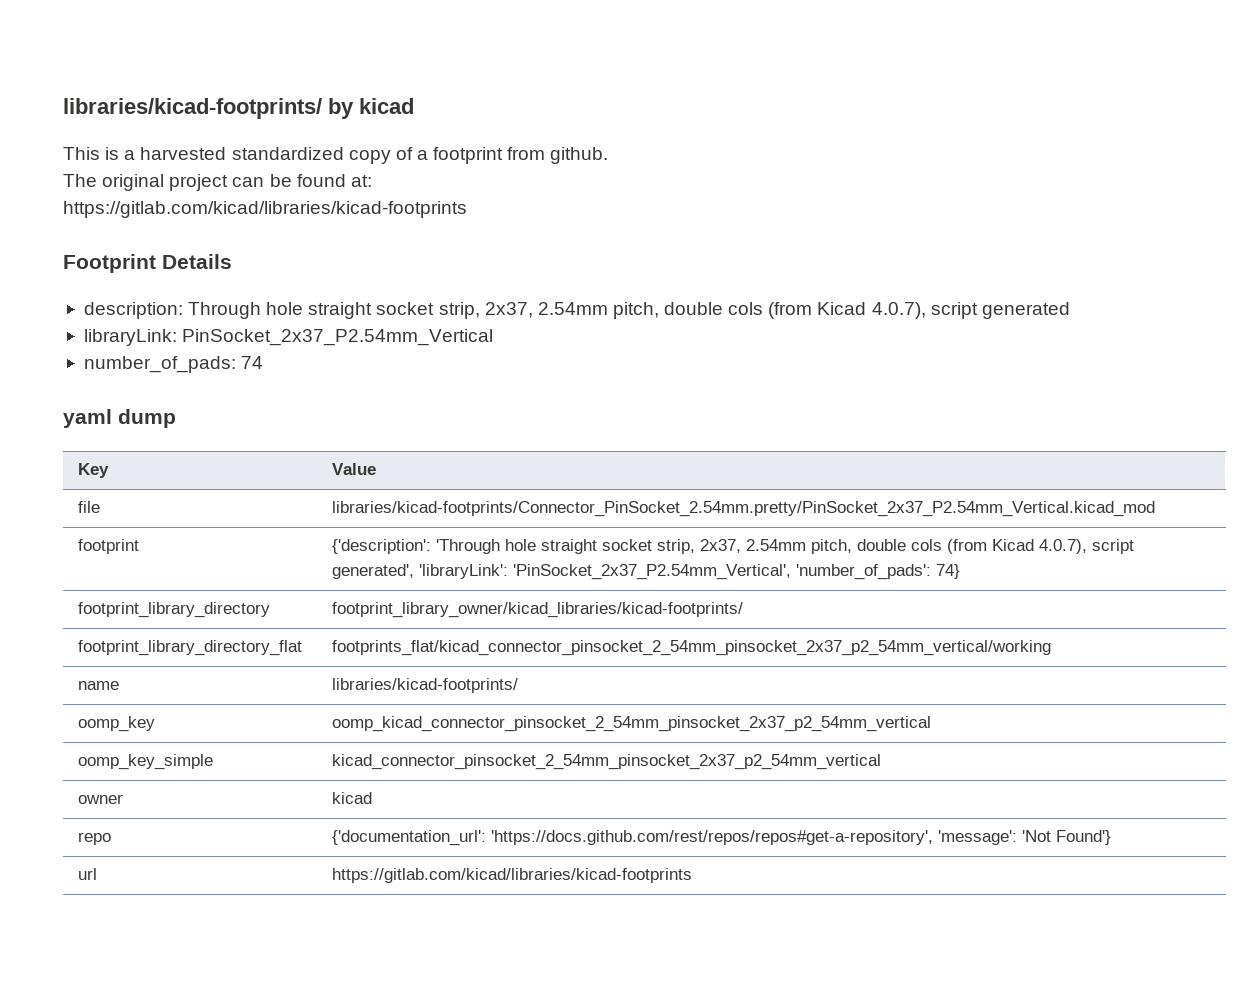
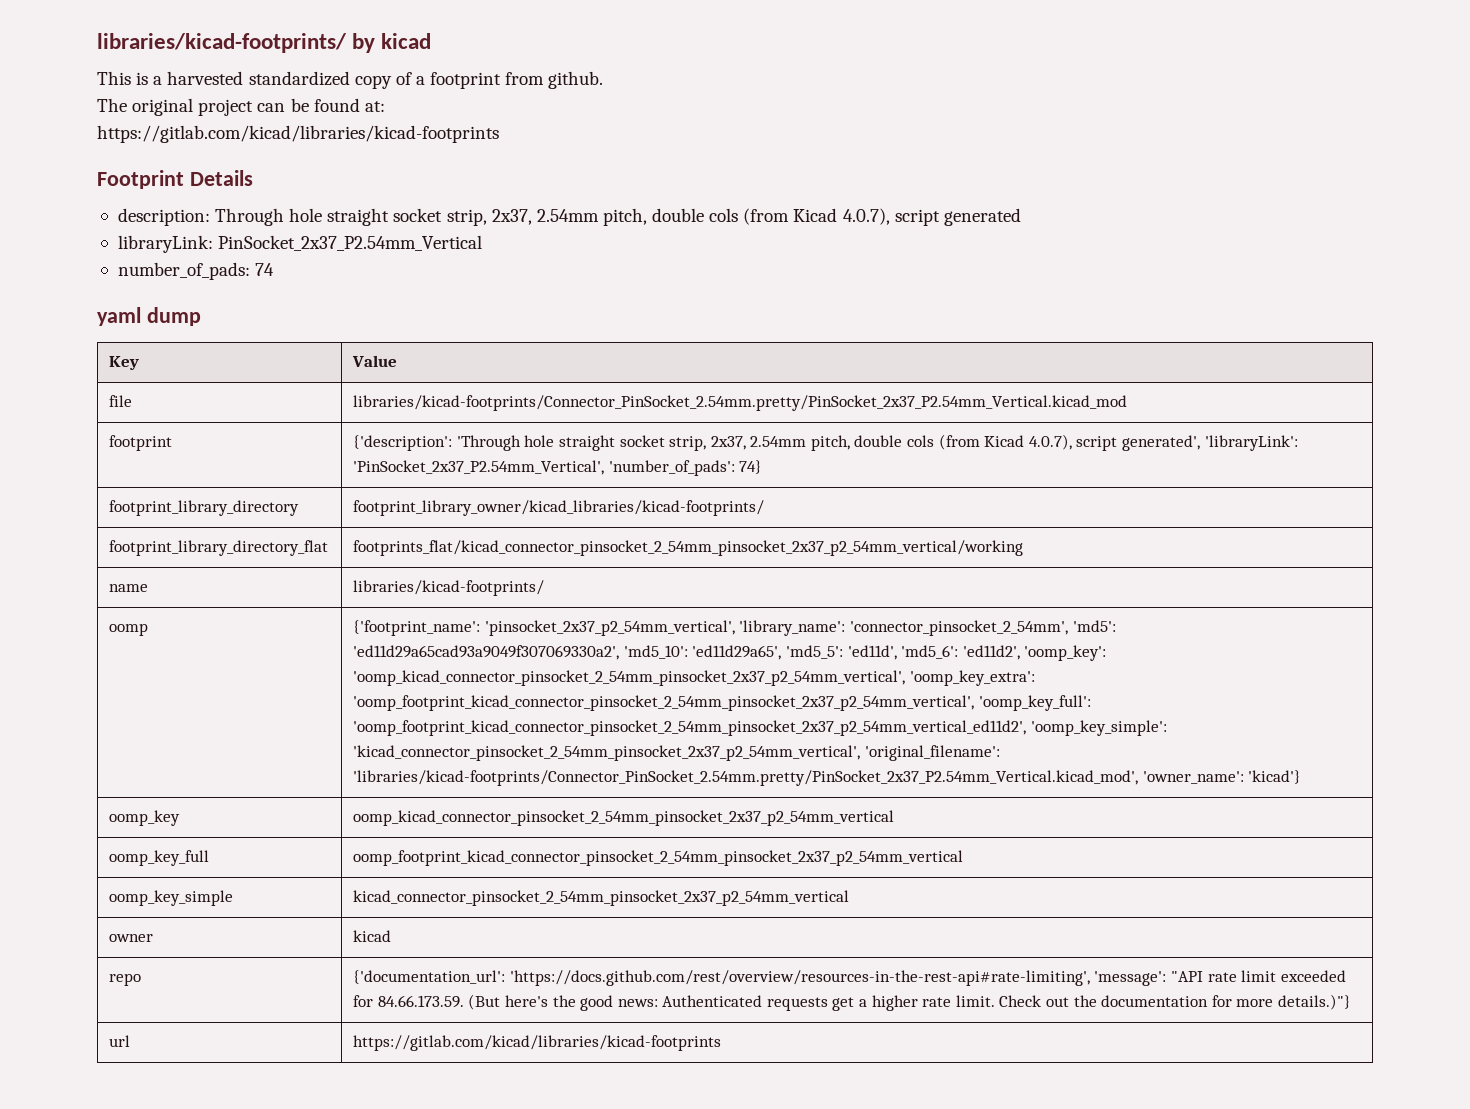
+ oomp | {'footprint_name': 'pinsocket_2x37_p2_54mm_vertical', 'library_name': 'connector_pinsocket_2_54mm', 'md5': 'ed11d29a65cad93a9049f307069330a2', 'md5_10': 'ed11d29a65', 'md5_5': 'ed11d', 'md5_6': 'ed11d2', 'oomp_key': 'oomp_kicad_connector_pinsocket_2_54mm_pinsocket_2x37_p2_54mm_vertical', 'oomp_key_extra': 'oomp_footprint_kicad_connector_pinsocket_2_54mm_pinsocket_2x37_p2_54mm_vertical', 'oomp_key_full': 'oomp_footprint_kicad_connector_pinsocket_2_54mm_pinsocket_2x37_p2_54mm_vertical_ed11d2', 'oomp_key_simple': 'kicad_connector_pinsocket_2_54mm_pinsocket_2x37_p2_54mm_vertical', 'original_filename': 'libraries/kicad-footprints/Connector_PinSocket_2.54mm.pretty/PinSocket_2x37_P2.54mm_Vertical.kicad_mod', 'owner_name': 'kicad'}
+ oomp_key_full | oomp_footprint_kicad_connector_pinsocket_2_54mm_pinsocket_2x37_p2_54mm_vertical
- repo | {'documentation_url': 'https://docs.github.com/rest/repos/repos#get-a-repository', 'message': 'Not Found'}
+ repo | {'documentation_url': 'https://docs.github.com/rest/overview/resources-in-the-rest-api#rate-limiting', 'message': "API rate limit exceeded for 84.66.173.59. (But here's the good news: Authenticated requests get a higher rate limit. Check out the documentation for more details.)"}

